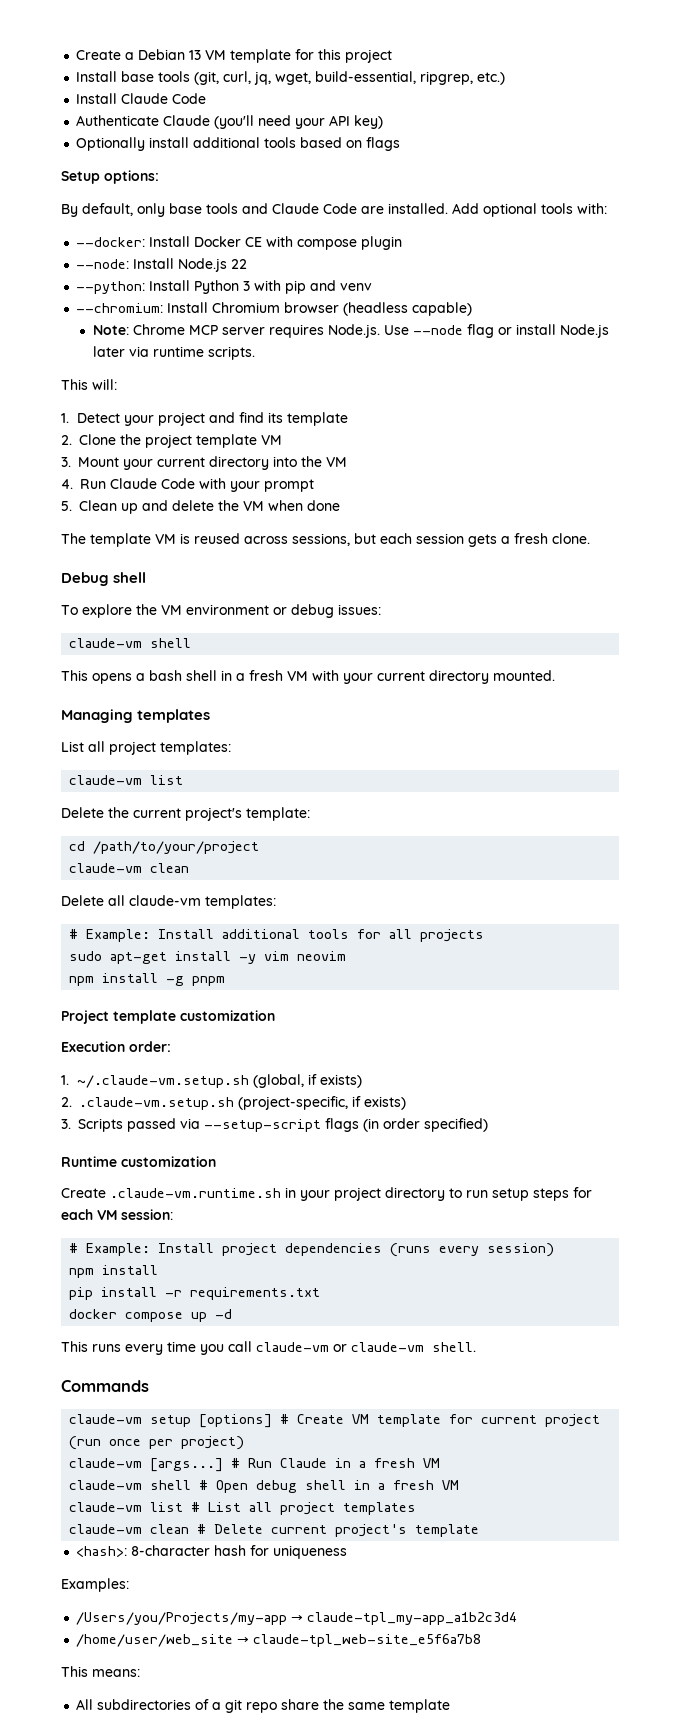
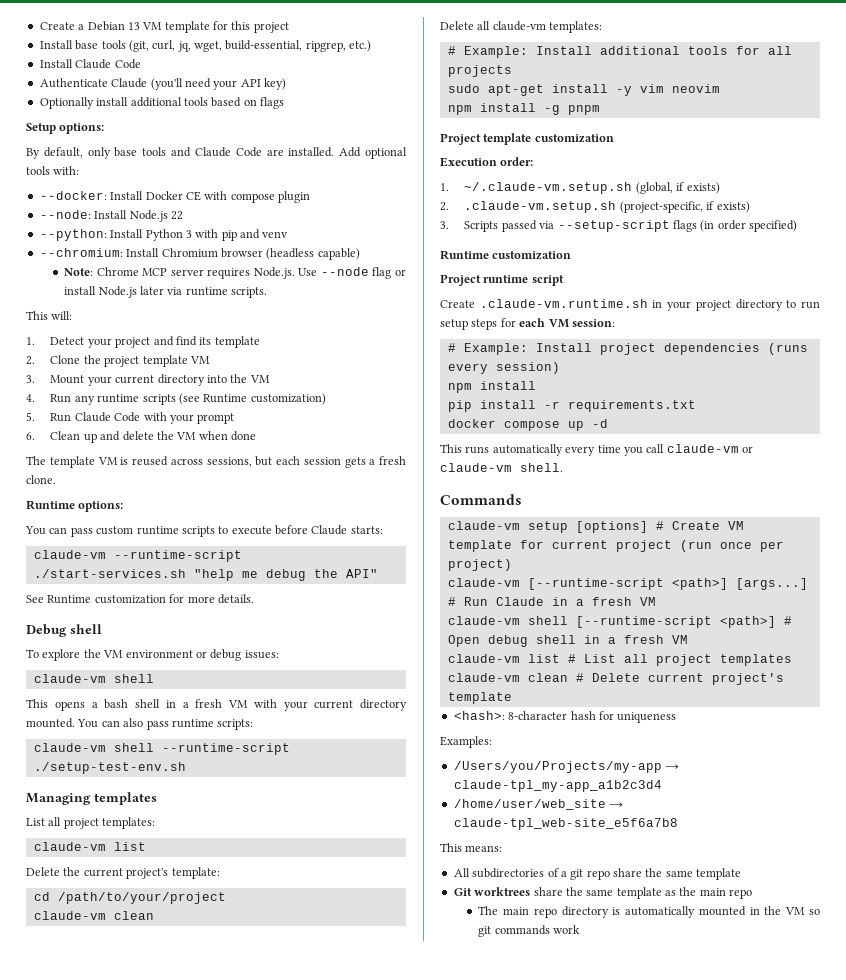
- 4. Run Claude Code with your prompt
+ 4. Run any runtime scripts (see Runtime customization)
+ 5. Run Claude Code with your prompt
- 5. Clean up and delete the VM when done
+ 6. Clean up and delete the VM when done
+ Runtime options:
+ You can pass custom runtime scripts to execute before Claude starts:
+ claude-vm --runtime-script ./start-services.sh "help me debug the API"
+ See Runtime customization for more details.
+ You can also pass runtime scripts:
+ claude-vm shell --runtime-script ./setup-test-env.sh
+ Project runtime script
- This runs every time you call claude-vm or claude-vm shell.
+ This runs automatically every time you call claude-vm or claude-vm shell.
- claude-vm [args...]
+ claude-vm [--runtime-script <path>] [args...]
- claude-vm shell # Open debug shell in a fresh VM
+ claude-vm shell [--runtime-script <path>] # Open debug shell in a fresh VM
+ Git worktrees share the same template as the main repo
+ The main repo directory is automatically mounted in the VM so git commands work

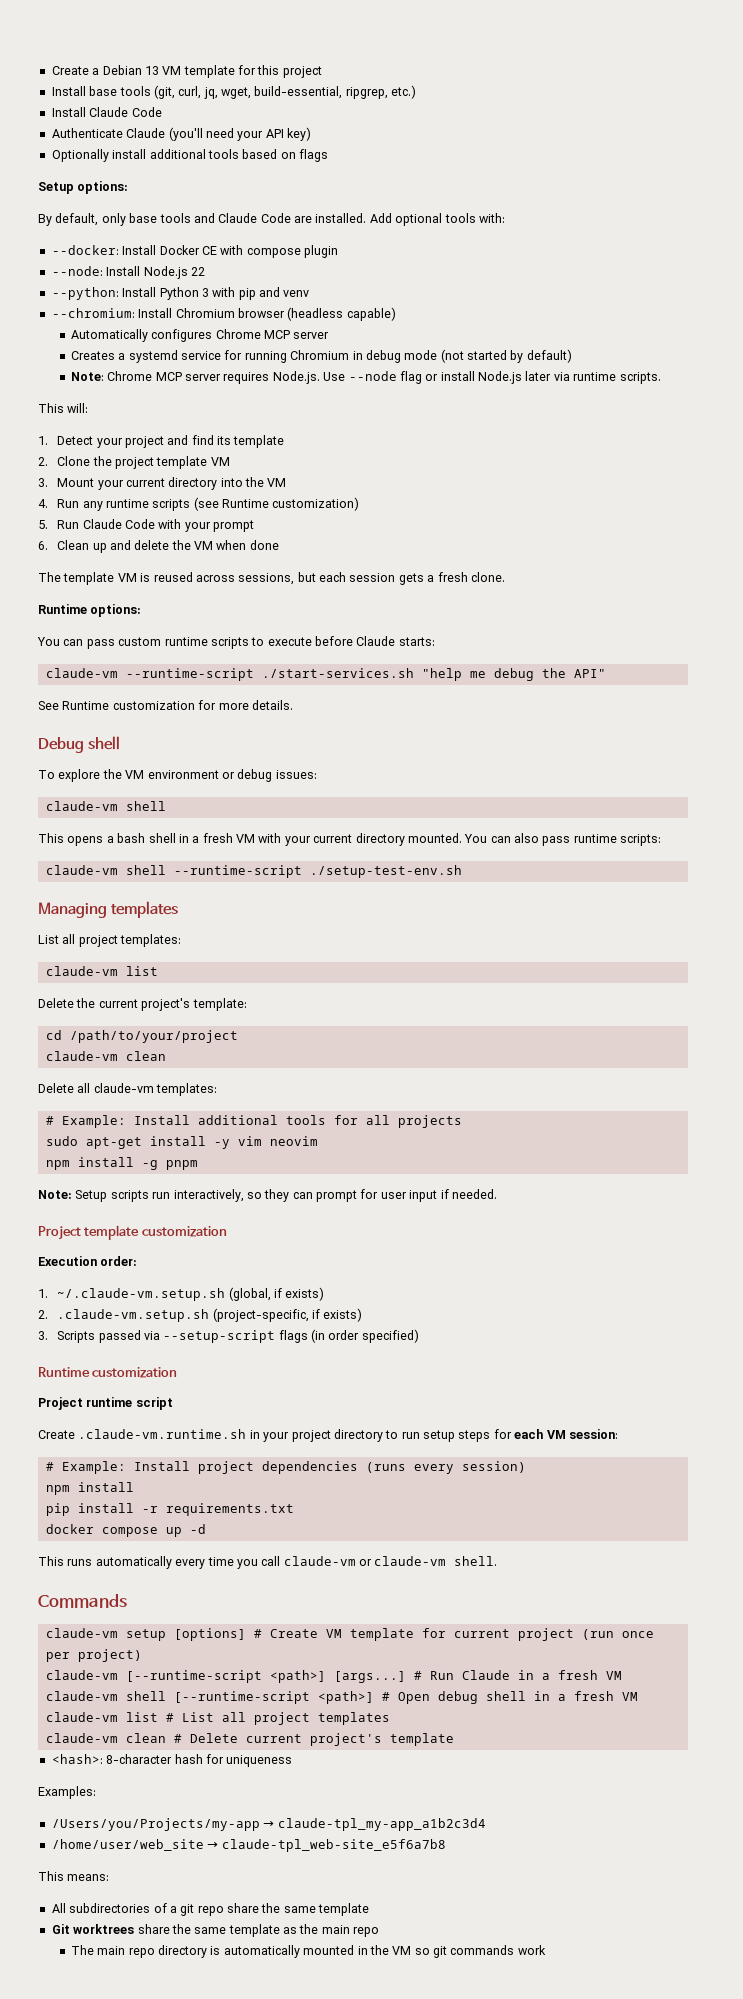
+ Automatically configures Chrome MCP server
+ Creates a systemd service for running Chromium in debug mode (not started by default)
+ Note: Setup scripts run interactively, so they can prompt for user input if needed.

